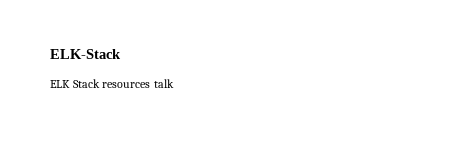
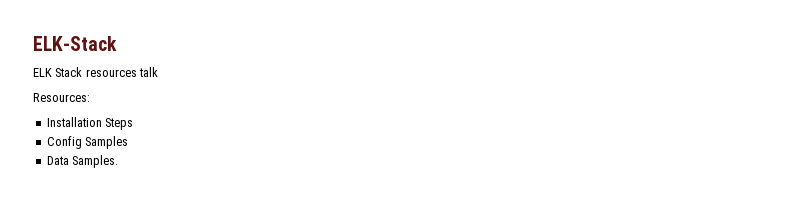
+ Resources:
+ Installation Steps
+ Config Samples
+ Data Samples.

